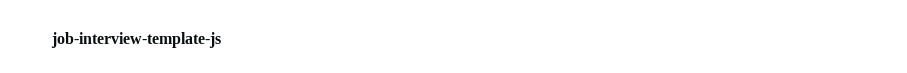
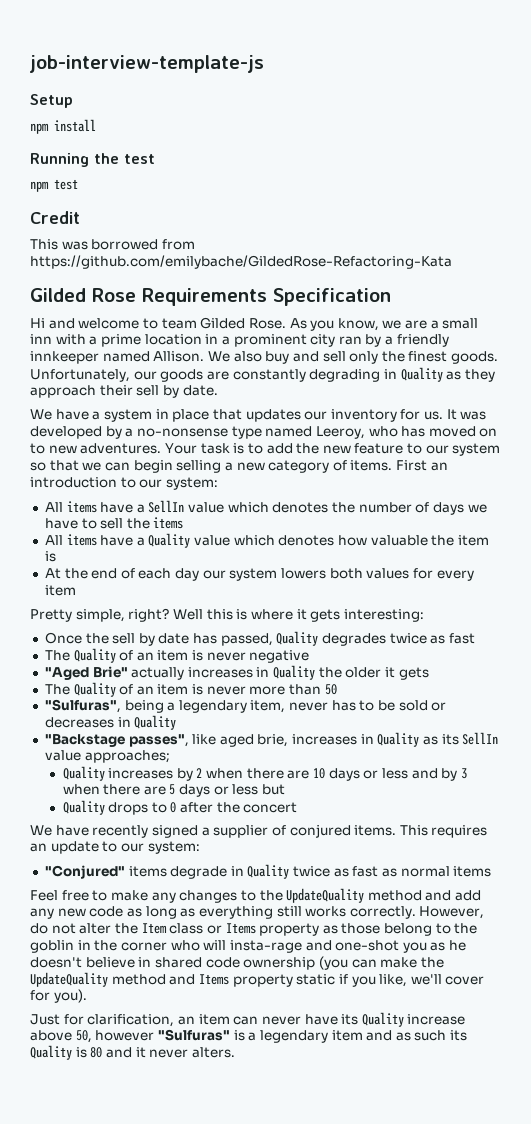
+ Setup
+ npm install
+ Running the test
+ npm test
+ Credit
+ This was borrowed from https://github.com/emilybache/GildedRose-Refactoring-Kata
+ Gilded Rose Requirements Specification
+ Hi and welcome to team Gilded Rose. As you know, we are a small inn with a prime location in a prominent city ran by a friendly innkeeper named Allison. We also buy and sell only the finest goods. Unfortunately, our goods are constantly degrading in Quality as they approach their sell by date.
+ We have a system in place that updates our inventory for us. It was developed by a no-nonsense type named Leeroy, who has moved on to new adventures. Your task is to add the new feature to our system so that we can begin selling a new category of items. First an introduction to our system:
+ All items have a SellIn value which denotes the number of days we have to sell the items
+ All items have a Quality value which denotes how valuable the item is
+ At the end of each day our system lowers both values for every item
+ Pretty simple, right? Well this is where it gets interesting:
+ Once the sell by date has passed, Quality degrades twice as fast
+ The Quality of an item is never negative
+ "Aged Brie" actually increases in Quality the older it gets
+ The Quality of an item is never more than 50
+ "Sulfuras", being a legendary item, never has to be sold or decreases in Quality
+ "Backstage passes", like aged brie, increases in Quality as its SellIn value approaches;
+ Quality increases by 2 when there are 10 days or less and by 3 when there are 5 days or less but
+ Quality drops to 0 after the concert
+ We have recently signed a supplier of conjured items. This requires an update to our system:
+ "Conjured" items degrade in Quality twice as fast as normal items
+ Feel free to make any changes to the UpdateQuality method and add any new code as long as everything still works correctly. However, do not alter the Item class or Items property as those belong to the goblin in the corner who will insta-rage and one-shot you as he doesn't believe in shared code ownership (you can make the UpdateQuality method and Items property static if you like, we'll cover for you).
+ Just for clarification, an item can never have its Quality increase above 50, however "Sulfuras" is a legendary item and as such its Quality is 80 and it never alters.

